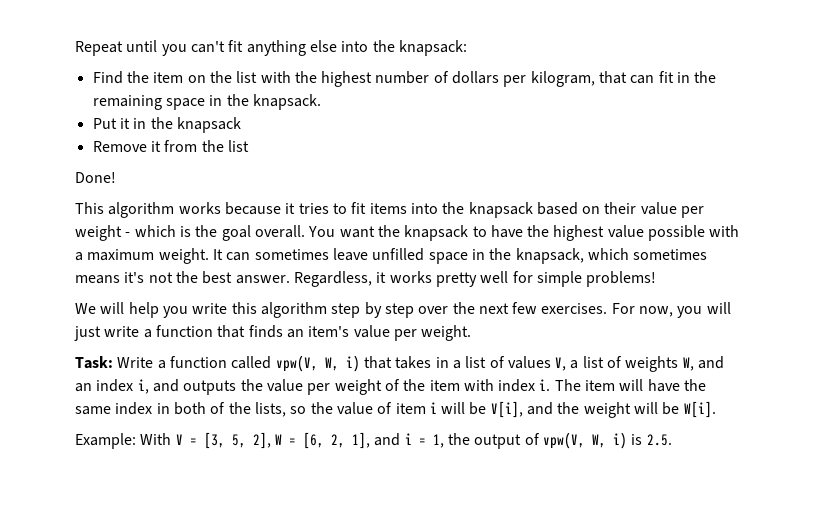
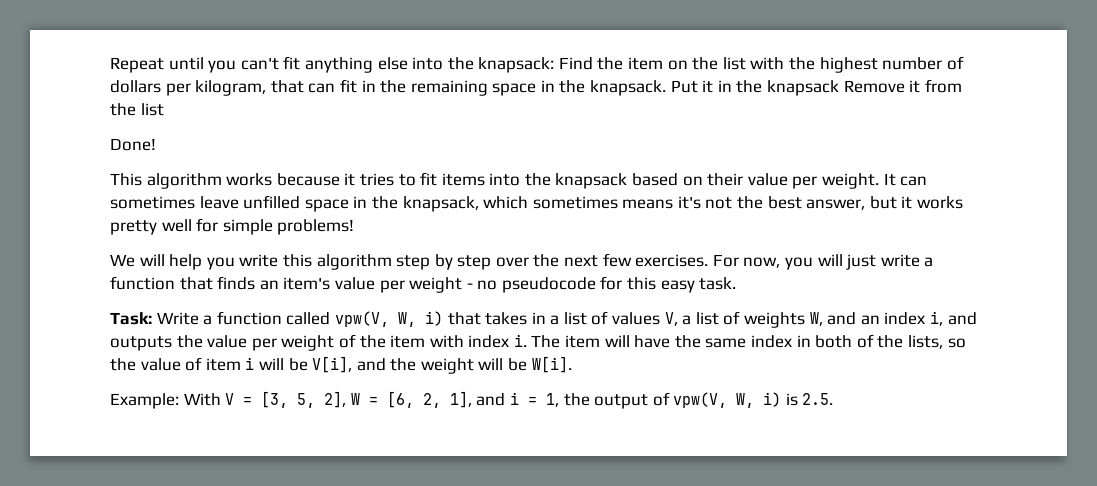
- Repeat until you can't fit anything else into the knapsack:
- Find the item on the list with the highest number of dollars per kilogram, that can fit in the remaining space in the knapsack.
- Put it in the knapsack
- Remove it from the list
+ Repeat until you can't fit anything else into the knapsack: Find the item on the list with the highest number of dollars per kilogram, that can fit in the remaining space in the knapsack. Put it in the knapsack Remove it from the list
- This algorithm works because it tries to fit items into the knapsack based on their value per weight - which is the goal overall. You want the knapsack to have the highest value possible with a maximum weight.
+ This algorithm works because it tries to fit items into the knapsack based on their value per weight.
- It can sometimes leave unfilled space in the knapsack, which sometimes means it's not the best answer. Regardless, it works pretty well for simple problems!
+ It can sometimes leave unfilled space in the knapsack, which sometimes means it's not the best answer, but it works pretty well for simple problems!
- For now, you will just write a function that finds an item's value per weight.
+ For now, you will just write a function that finds an item's value per weight - no pseudocode for this easy task.

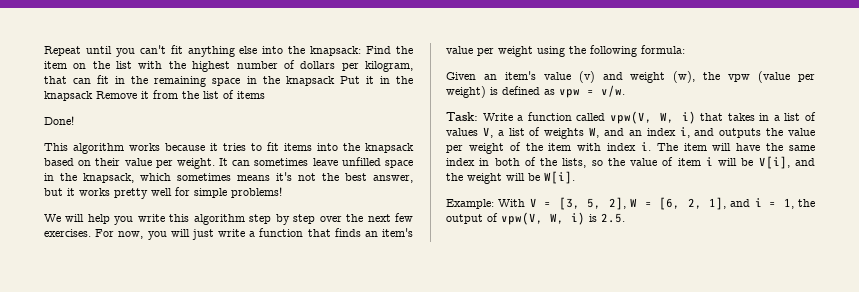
- Repeat until you can't fit anything else into the knapsack: Find the item on the list with the highest number of dollars per kilogram, that can fit in the remaining space in the knapsack. Put it in the knapsack Remove it from the list
+ Repeat until you can't fit anything else into the knapsack: Find the item on the list with the highest number of dollars per kilogram, that can fit in the remaining space in the knapsack Put it in the knapsack Remove it from the list of items
- For now, you will just write a function that finds an item's value per weight - no pseudocode for this easy task.
+ For now, you will just write a function that finds an item's value per weight using the following formula:
+ Given an item's value (v) and weight (w), the vpw (value per weight) is defined as vpw = v/w.

